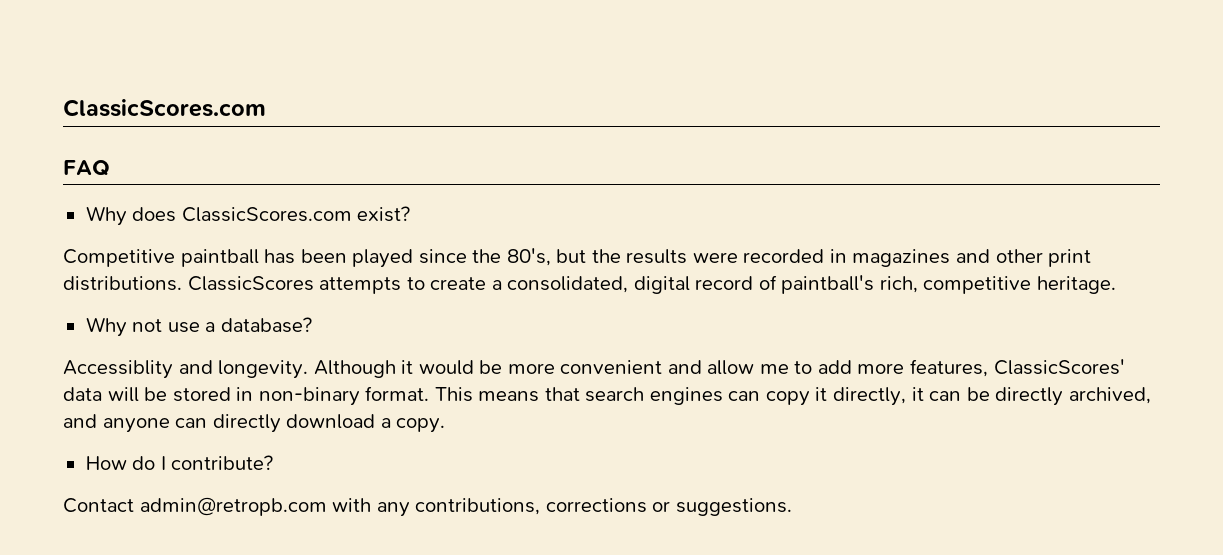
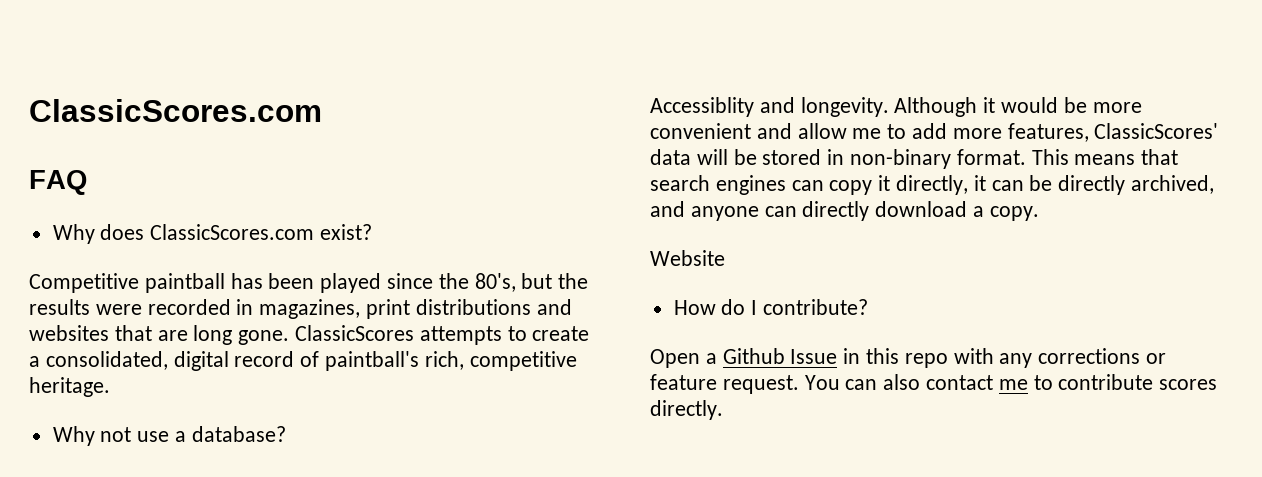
- Competitive paintball has been played since the 80's, but the results were recorded in magazines and other print distributions.
+ Competitive paintball has been played since the 80's, but the results were recorded in magazines, print distributions and websites that are long gone.
+ Website
- Contact admin@retropb.com with any contributions, corrections or suggestions.
+ Open a Github Issue in this repo with any corrections or feature request. You can also contact me to contribute scores directly.

